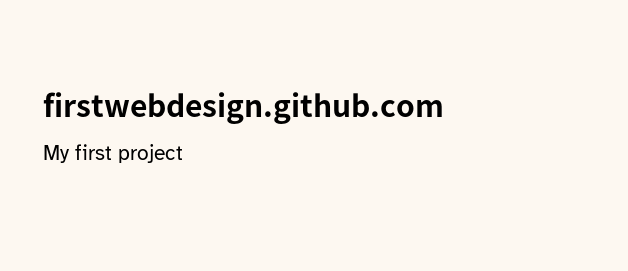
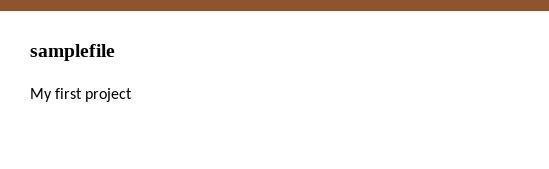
- firstwebdesign.github.com
+ samplefile

